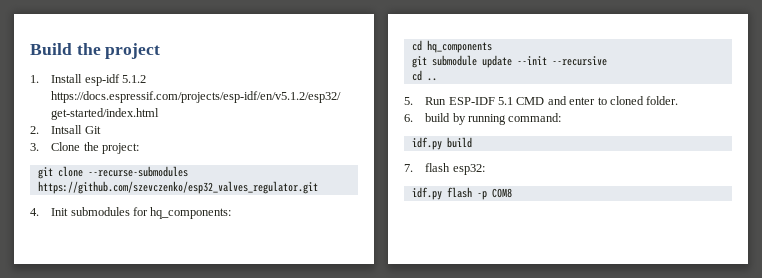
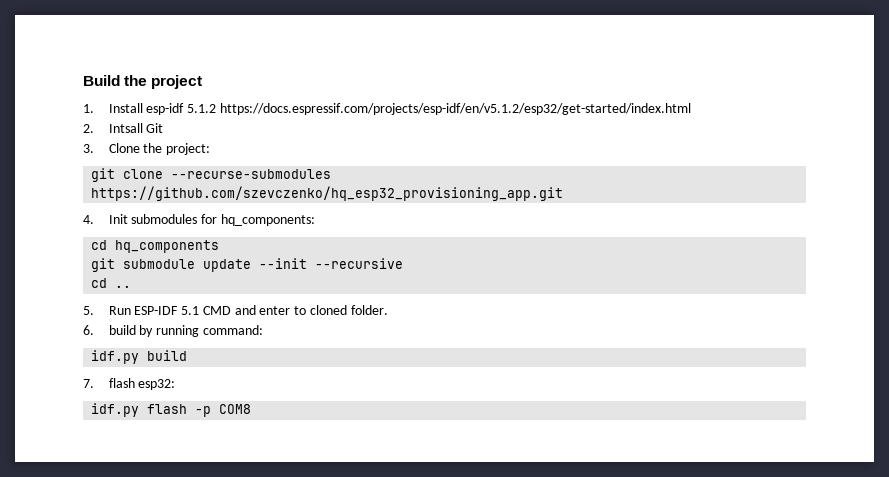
- git clone --recurse-submodules https://github.com/szevczenko/esp32_valves_regulator.git
+ git clone --recurse-submodules https://github.com/szevczenko/hq_esp32_provisioning_app.git

